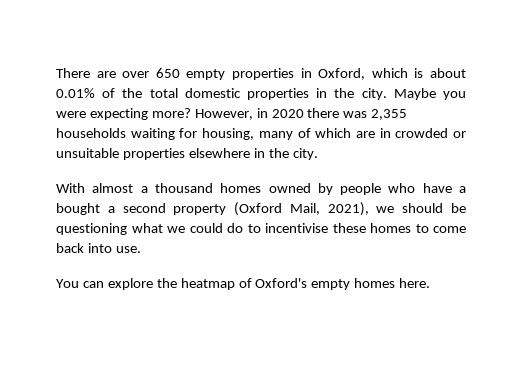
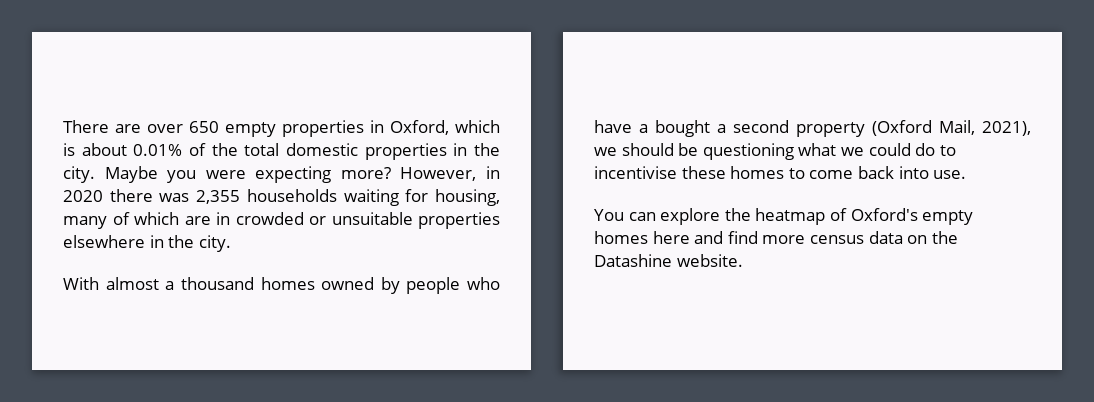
- You can explore the heatmap of Oxford's empty homes here.
+ You can explore the heatmap of Oxford's empty homes here and find more census data on the Datashine website.

